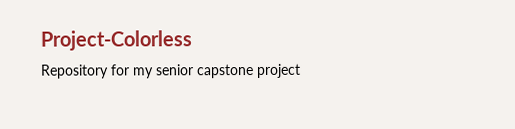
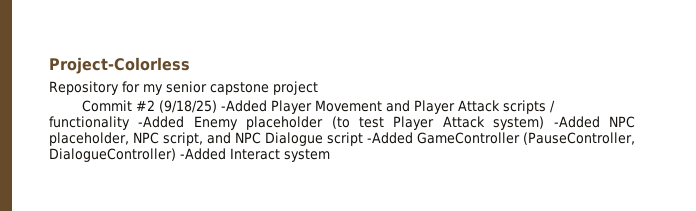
+ Commit #2 (9/18/25) -Added Player Movement and Player Attack scripts / functionality -Added Enemy placeholder (to test Player Attack system) -Added NPC placeholder, NPC script, and NPC Dialogue script -Added GameController (PauseController, DialogueController) -Added Interact system

